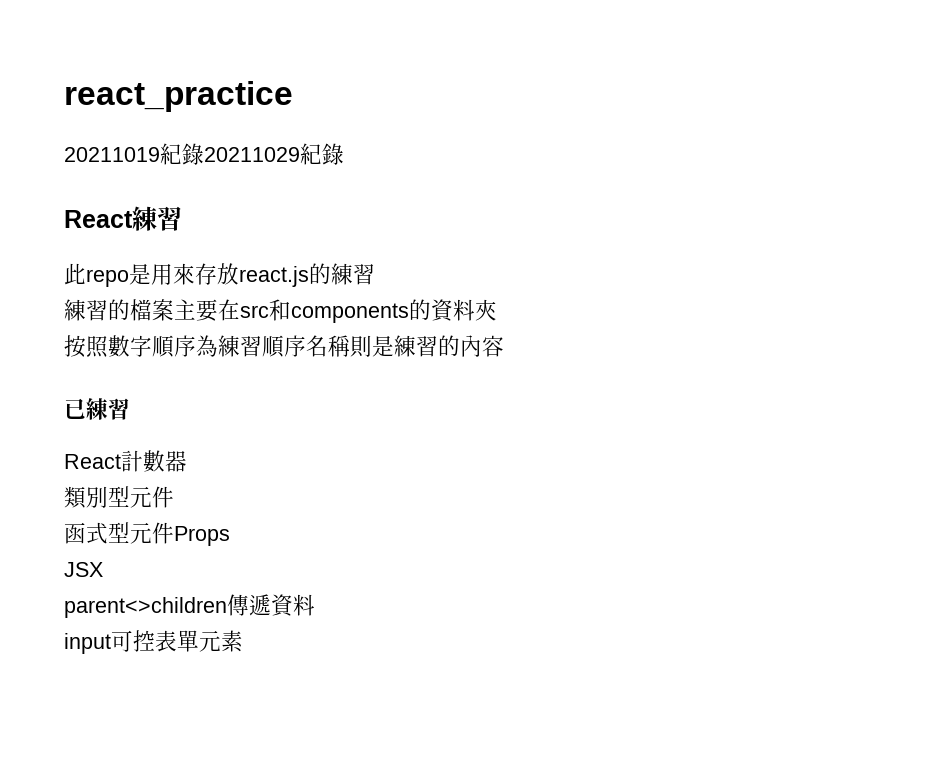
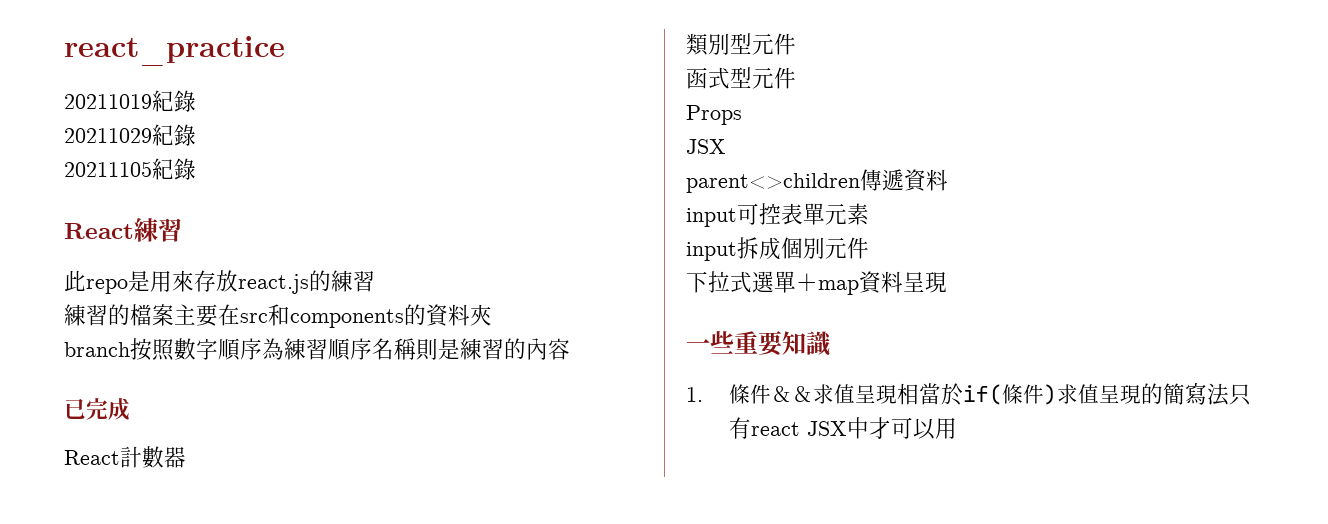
- 20211019紀錄20211029紀錄
+ 20211019紀錄
+ 20211029紀錄
+ 20211105紀錄
- 按照數字順序為練習順序名稱則是練習的內容
+ branch按照數字順序為練習順序名稱則是練習的內容
- 已練習
+ 已完成
- 函式型元件Props
+ 函式型元件
+ Props
+ input拆成個別元件
+ 下拉式選單＋map資料呈現
+ 一些重要知識
+ 1.條件＆＆求值呈現相當於if(條件)求值呈現的簡寫法只有react JSX中才可以用

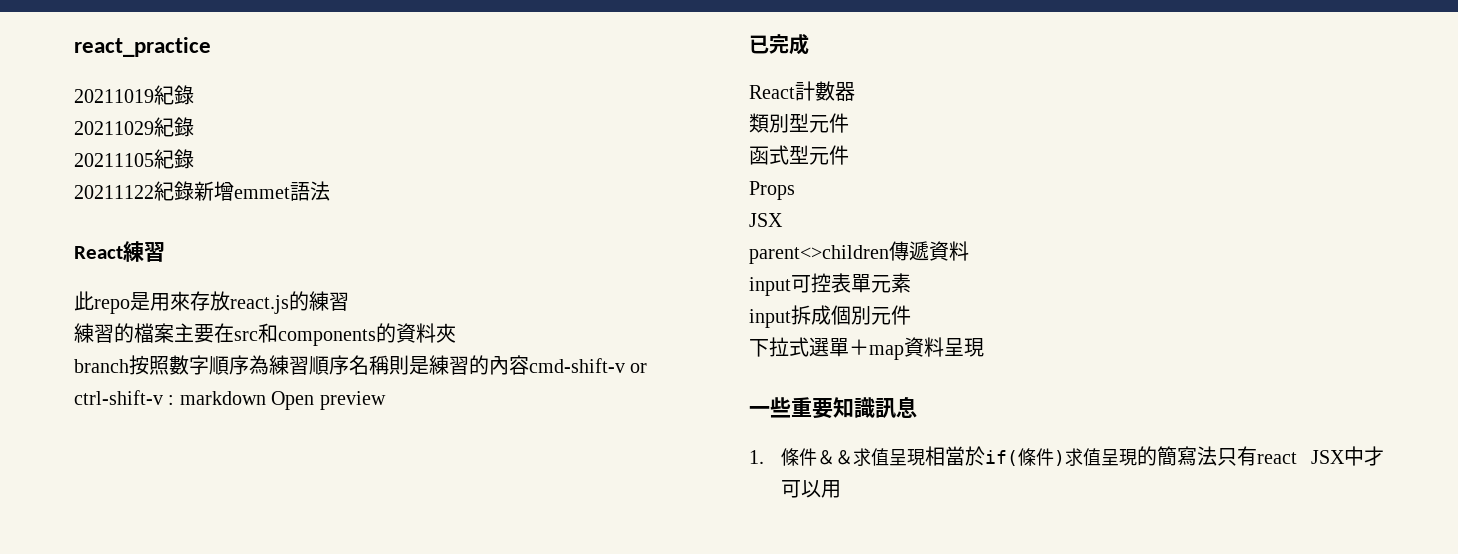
+ 20211122紀錄新增emmet語法
- branch按照數字順序為練習順序名稱則是練習的內容
+ branch按照數字順序為練習順序名稱則是練習的內容cmd-shift-v or ctrl-shift-v : markdown Open preview
- 一些重要知識
+ 一些重要知識訊息

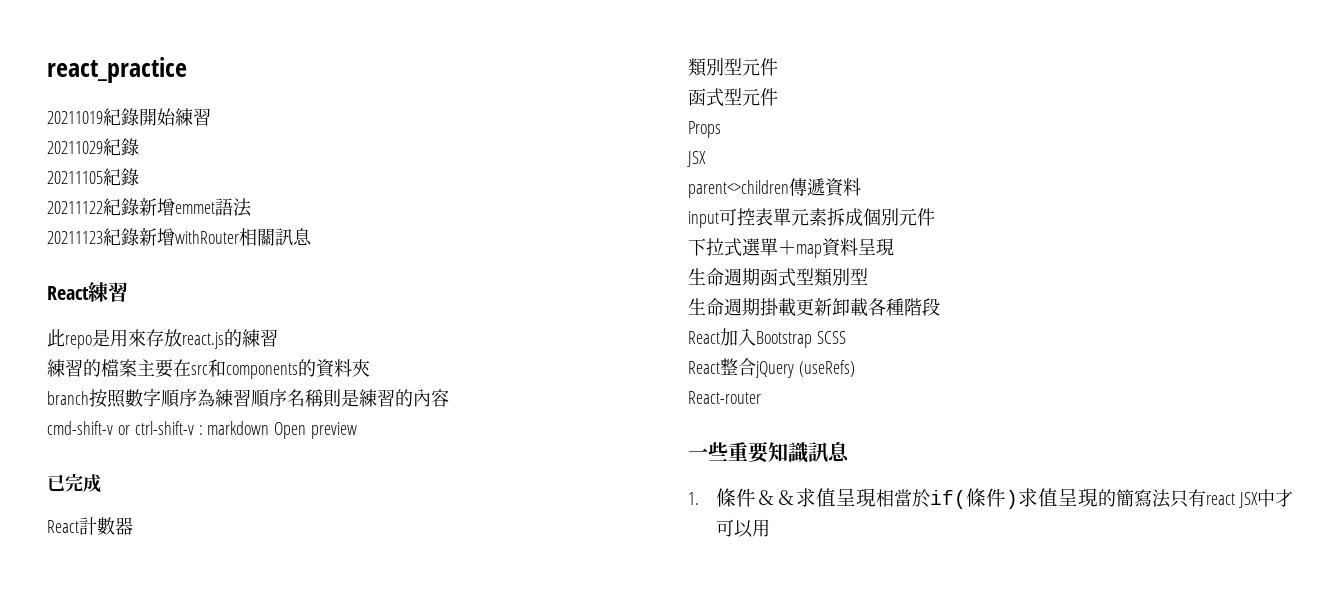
- 20211019紀錄
+ 20211019紀錄開始練習
+ 20211123紀錄新增withRouter相關訊息
- branch按照數字順序為練習順序名稱則是練習的內容cmd-shift-v or ctrl-shift-v : markdown Open preview
+ branch按照數字順序為練習順序名稱則是練習的內容
+ cmd-shift-v or ctrl-shift-v : markdown Open preview
- input可控表單元素
- input拆成個別元件
+ input可控表單元素拆成個別元件
+ 生命週期函式型類別型
+ 生命週期掛載更新卸載各種階段
+ React加入Bootstrap SCSS
+ React整合jQuery (useRefs)
+ React-router

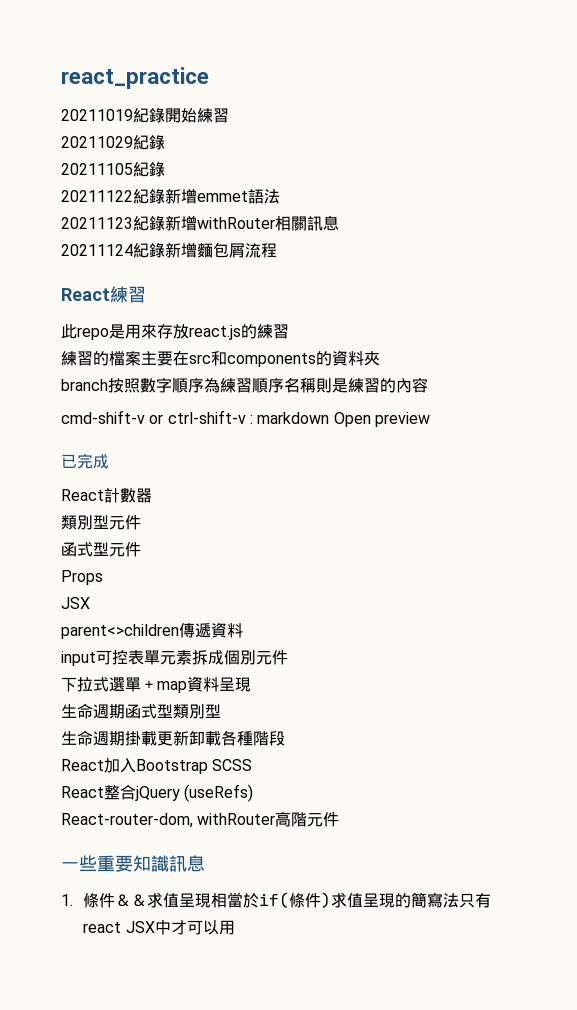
+ 20211124紀錄新增麵包屑流程
- React-router
+ React-router-dom, withRouter高階元件

